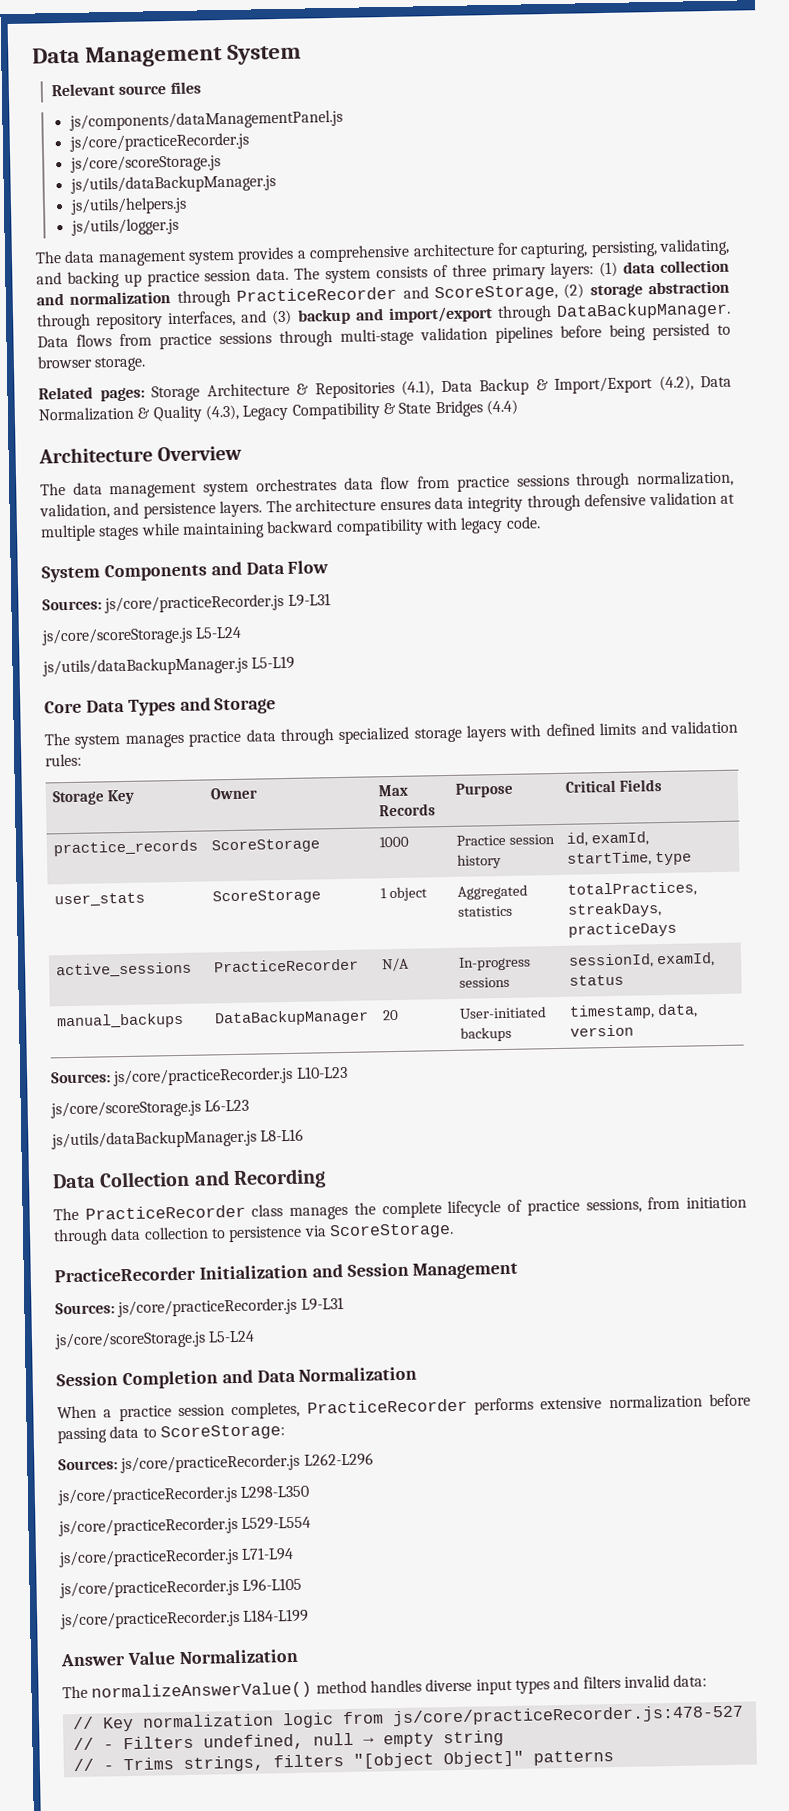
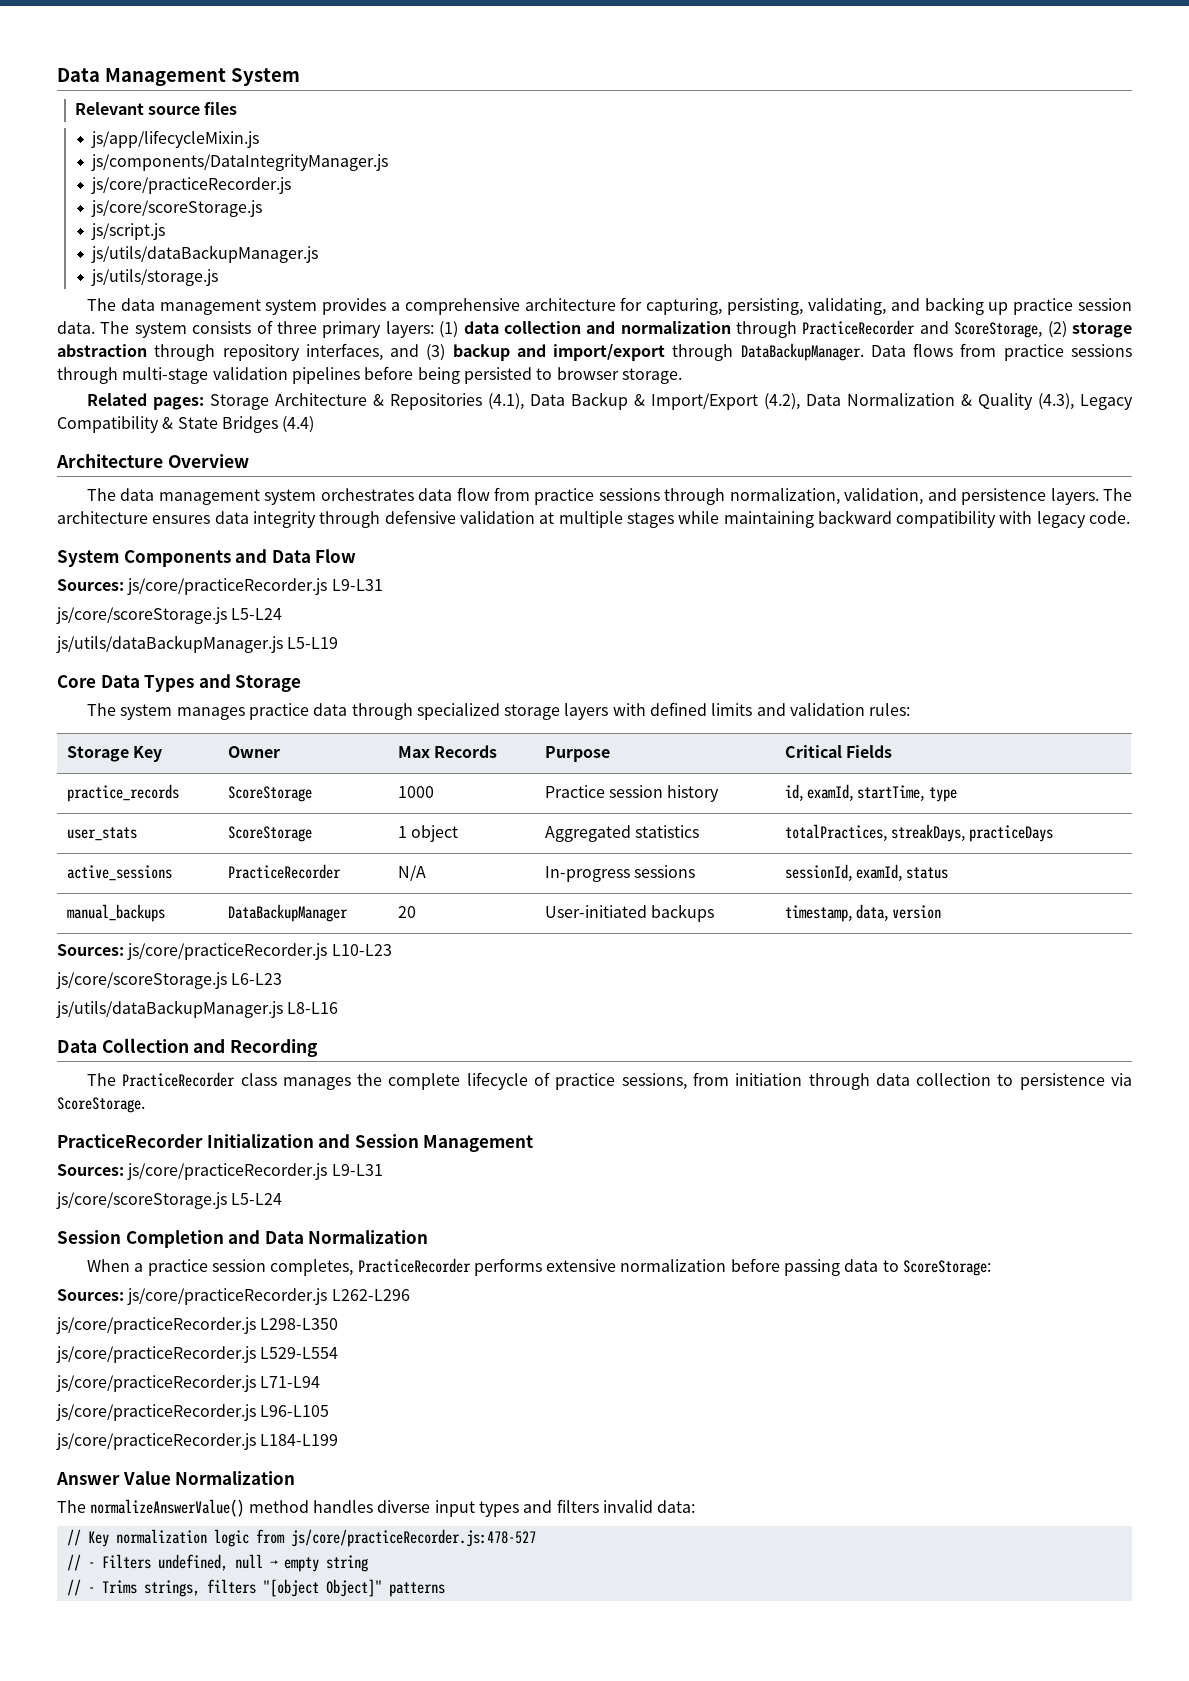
- js/components/dataManagementPanel.js
+ js/app/lifecycleMixin.js
+ js/components/DataIntegrityManager.js
+ js/script.js
- js/utils/helpers.js
- js/utils/logger.js
+ js/utils/storage.js

